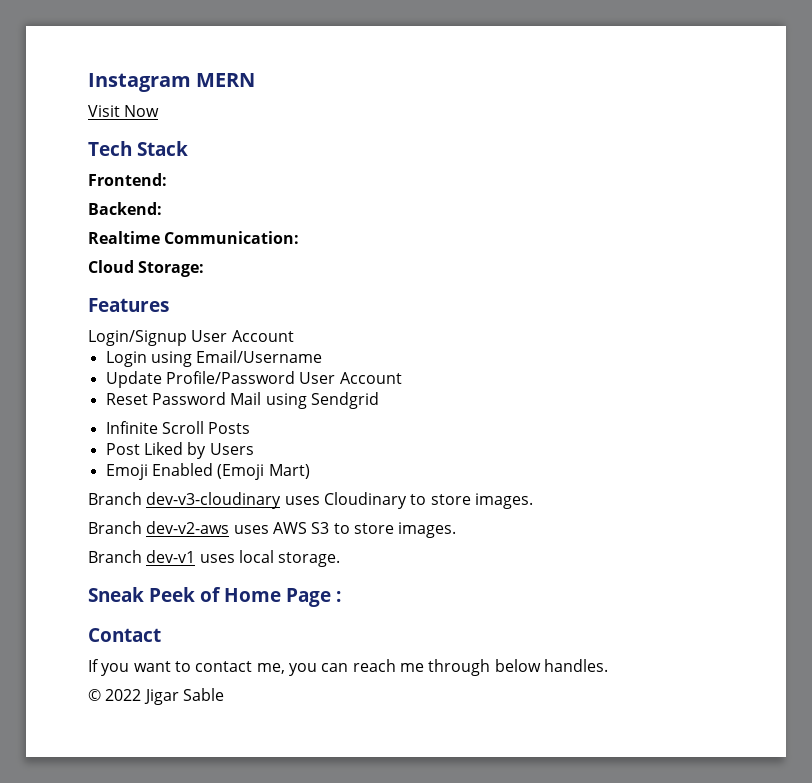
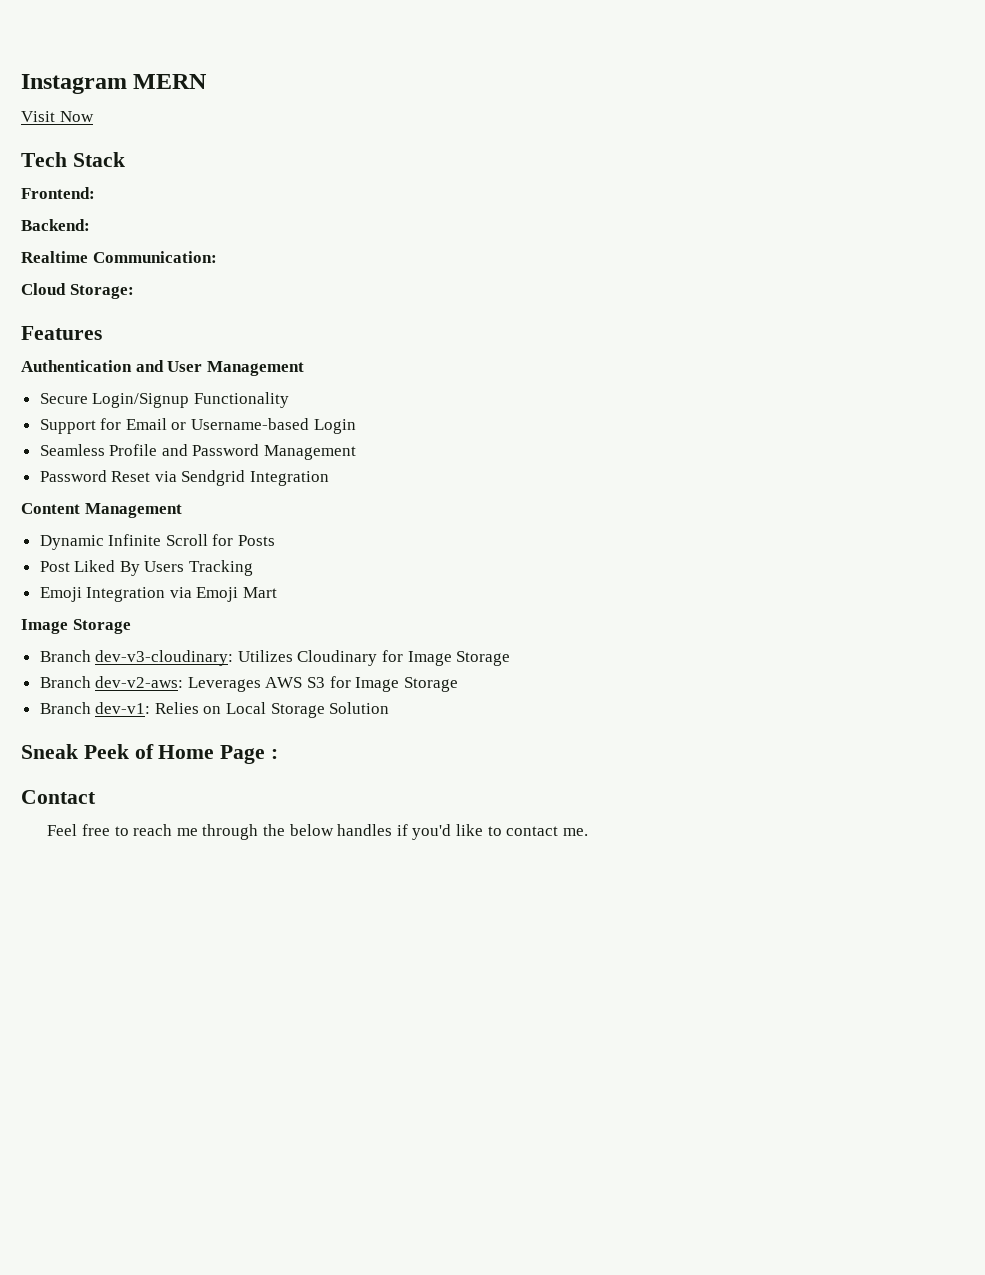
- Login/Signup User Account
- Login using Email/Username
- Update Profile/Password User Account
- Reset Password Mail using Sendgrid
- Infinite Scroll Posts
+ Authentication and User Management
+ Secure Login/Signup Functionality
+ Support for Email or Username-based Login
+ Seamless Profile and Password Management
+ Password Reset via Sendgrid Integration
+ Content Management
+ Dynamic Infinite Scroll for Posts
- Post Liked by Users
- Emoji Enabled (Emoji Mart)
- Branch dev-v3-cloudinary uses Cloudinary to store images.
- Branch dev-v2-aws uses AWS S3 to store images.
- Branch dev-v1 uses local storage.
+ Post Liked By Users Tracking
+ Emoji Integration via Emoji Mart
+ Image Storage
+ Branch dev-v3-cloudinary: Utilizes Cloudinary for Image Storage
+ Branch dev-v2-aws: Leverages AWS S3 for Image Storage
+ Branch dev-v1: Relies on Local Storage Solution
- If you want to contact me, you can reach me through below handles.
- © 2022 Jigar Sable
+ Feel free to reach me through the below handles if you'd like to contact me.

